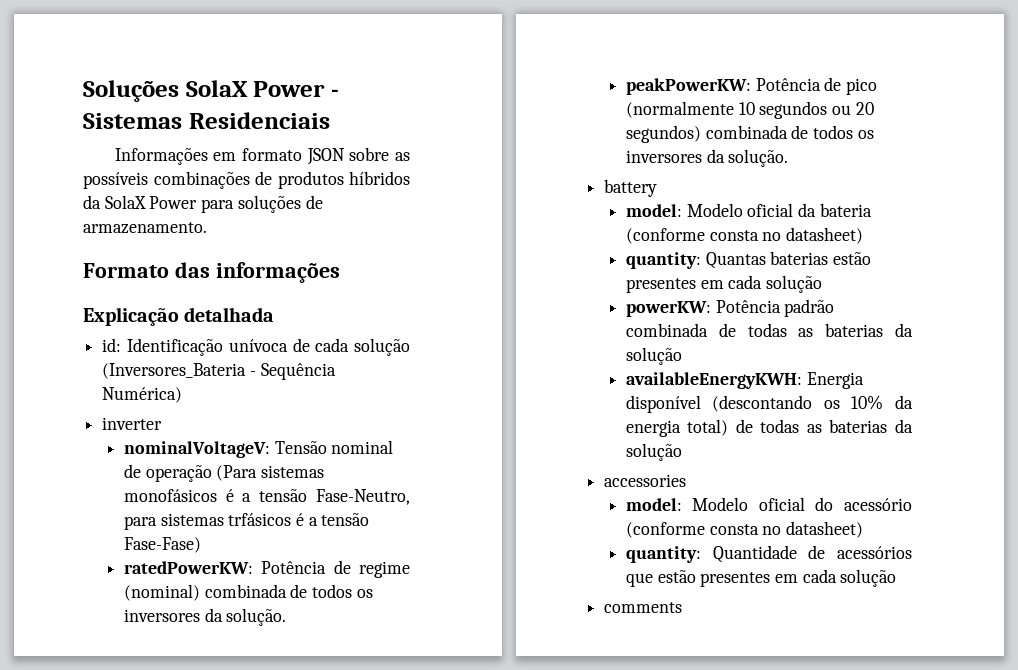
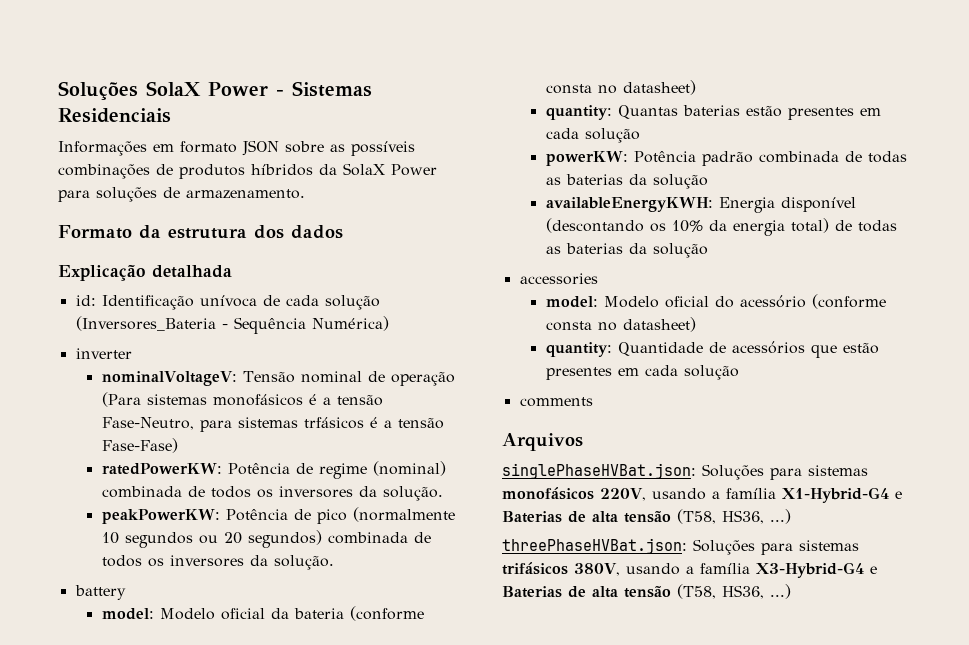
- Formato das informações
+ Formato da estrutura dos dados
+ Arquivos
+ singlePhaseHVBat.json: Soluções para sistemas monofásicos 220V, usando a família X1-Hybrid-G4 e Baterias de alta tensão (T58, HS36, ...)
+ threePhaseHVBat.json: Soluções para sistemas trifásicos 380V, usando a família X3-Hybrid-G4 e Baterias de alta tensão (T58, HS36, ...)

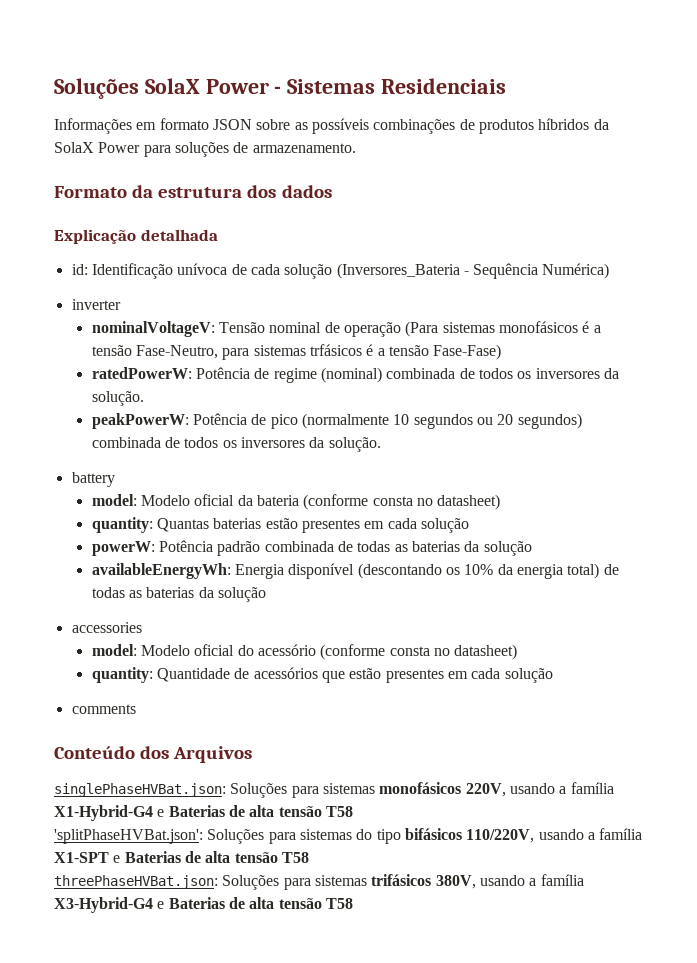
- ratedPowerKW: Potência de regime (nominal) combinada de todos os inversores da solução.
+ ratedPowerW: Potência de regime (nominal) combinada de todos os inversores da solução.
- peakPowerKW: Potência de pico (normalmente 10 segundos ou 20 segundos) combinada de todos os inversores da solução.
+ peakPowerW: Potência de pico (normalmente 10 segundos ou 20 segundos) combinada de todos os inversores da solução.
- powerKW: Potência padrão combinada de todas as baterias da solução
+ powerW: Potência padrão combinada de todas as baterias da solução
- availableEnergyKWH: Energia disponível (descontando os 10% da energia total) de todas as baterias da solução
+ availableEnergyWh: Energia disponível (descontando os 10% da energia total) de todas as baterias da solução
- Arquivos
+ Conteúdo dos Arquivos
- singlePhaseHVBat.json: Soluções para sistemas monofásicos 220V, usando a família X1-Hybrid-G4 e Baterias de alta tensão (T58, HS36, ...)
+ singlePhaseHVBat.json: Soluções para sistemas monofásicos 220V, usando a família X1-Hybrid-G4 e Baterias de alta tensão T58
+ 'splitPhaseHVBat.json': Soluções para sistemas do tipo bifásicos 110/220V, usando a família X1-SPT e Baterias de alta tensão T58
- threePhaseHVBat.json: Soluções para sistemas trifásicos 380V, usando a família X3-Hybrid-G4 e Baterias de alta tensão (T58, HS36, ...)
+ threePhaseHVBat.json: Soluções para sistemas trifásicos 380V, usando a família X3-Hybrid-G4 e Baterias de alta tensão T58

